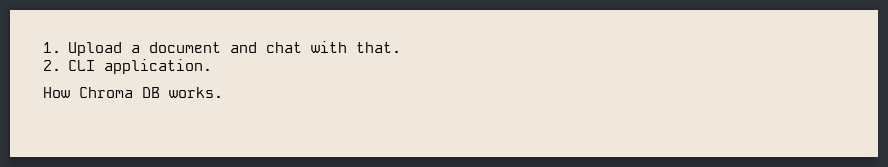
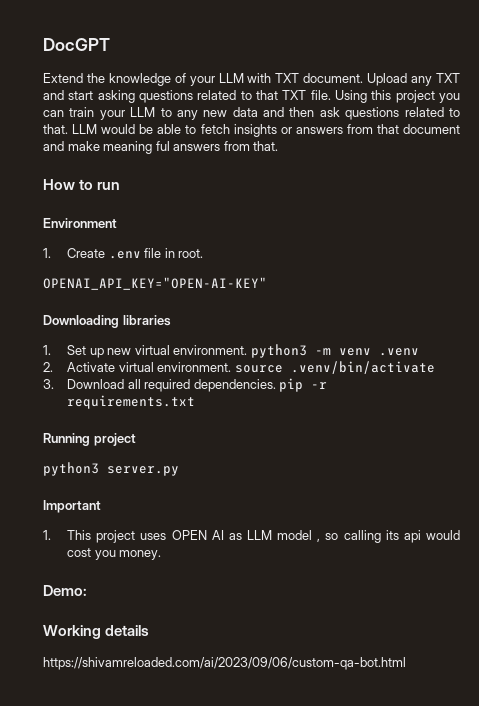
- 1. Upload a document and chat with that.
- 2. CLI application.
- How Chroma DB works.
+ DocGPT
+ Extend the knowledge of your LLM with TXT document. Upload any TXT and start asking questions related to that TXT file. Using this project you can train your LLM to any new data and then ask questions related to that. LLM would be able to fetch insights or answers from that document and make meaning ful answers from that.
+ How to run
+ Environment
+ 1. Create .env file in root.
+ OPENAI_API_KEY="OPEN-AI-KEY"
+ Downloading libraries
+ 1. Set up new virtual environment. python3 -m venv .venv
+ 2. Activate virtual environment. source .venv/bin/activate
+ 3. Download all required dependencies. pip -r requirements.txt
+ Running project
+ python3 server.py
+ Important
+ 1. This project uses OPEN AI as LLM model , so calling its api would cost you money.
+ Demo:
+ Working details
+ https://shivamreloaded.com/ai/2023/09/06/custom-qa-bot.html

